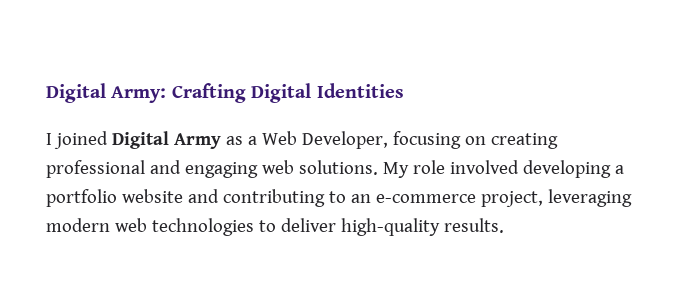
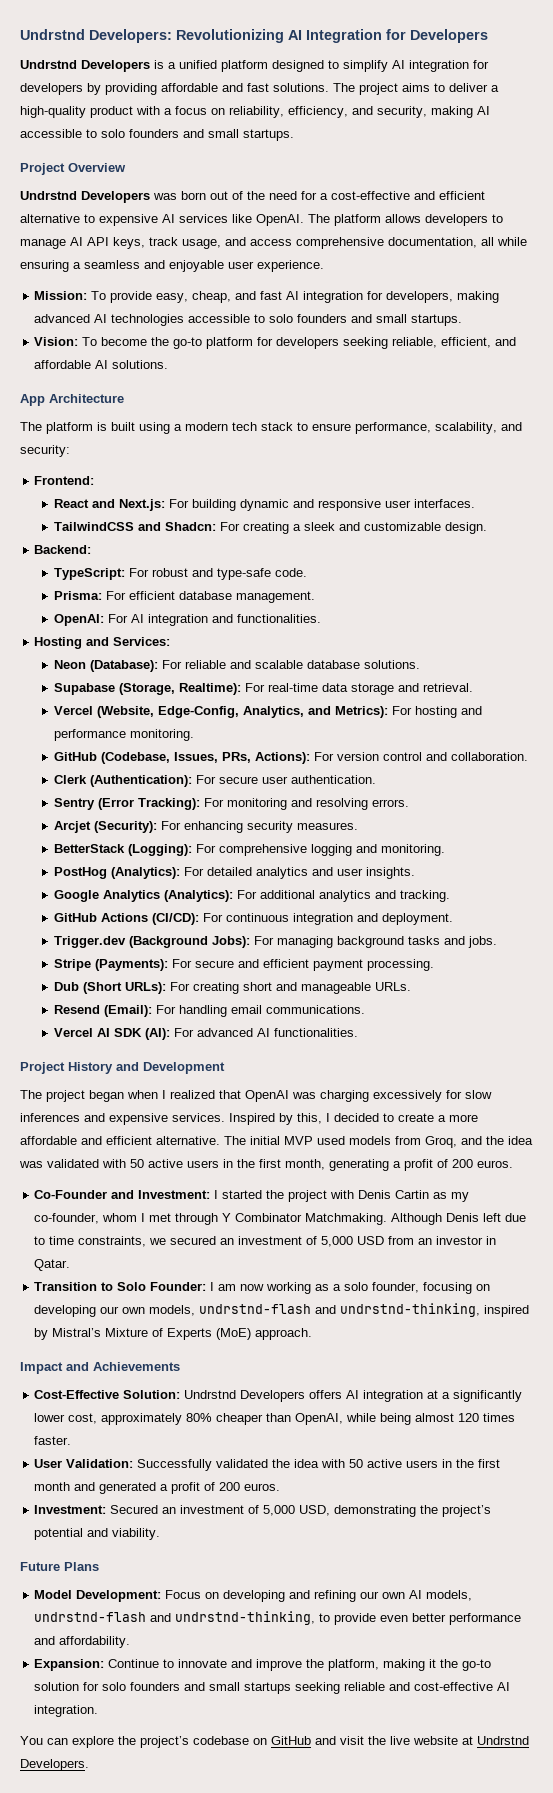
- Digital Army: Crafting Digital Identities
- I joined Digital Army as a Web Developer, focusing on creating professional and engaging web solutions. My role involved developing a portfolio website and contributing to an e-commerce project, leveraging modern web technologies to deliver high-quality results.
+ Undrstnd Developers: Revolutionizing AI Integration for Developers
+ Undrstnd Developers is a unified platform designed to simplify AI integration for developers by providing affordable and fast solutions. The project aims to deliver a high-quality product with a focus on reliability, efficiency, and security, making AI accessible to solo founders and small startups.
+ Project Overview
+ Undrstnd Developers was born out of the need for a cost-effective and efficient alternative to expensive AI services like OpenAI. The platform allows developers to manage AI API keys, track usage, and access comprehensive documentation, all while ensuring a seamless and enjoyable user experience.
+ Mission: To provide easy, cheap, and fast AI integration for developers, making advanced AI technologies accessible to solo founders and small startups.
+ Vision: To become the go-to platform for developers seeking reliable, efficient, and affordable AI solutions.
+ App Architecture
+ The platform is built using a modern tech stack to ensure performance, scalability, and security:
+ Frontend:
+ React and Next.js: For building dynamic and responsive user interfaces.
+ TailwindCSS and Shadcn: For creating a sleek and customizable design.
+ Backend:
+ TypeScript: For robust and type-safe code.
+ Prisma: For efficient database management.
+ OpenAI: For AI integration and functionalities.
+ Hosting and Services:
+ Neon (Database): For reliable and scalable database solutions.
+ Supabase (Storage, Realtime): For real-time data storage and retrieval.
+ Vercel (Website, Edge-Config, Analytics, and Metrics): For hosting and performance monitoring.
+ GitHub (Codebase, Issues, PRs, Actions): For version control and collaboration.
+ Clerk (Authentication): For secure user authentication.
+ Sentry (Error Tracking): For monitoring and resolving errors.
+ Arcjet (Security): For enhancing security measures.
+ BetterStack (Logging): For comprehensive logging and monitoring.
+ PostHog (Analytics): For detailed analytics and user insights.
+ Google Analytics (Analytics): For additional analytics and tracking.
+ GitHub Actions (CI/CD): For continuous integration and deployment.
+ Trigger.dev (Background Jobs): For managing background tasks and jobs.
+ Stripe (Payments): For secure and efficient payment processing.
+ Dub (Short URLs): For creating short and manageable URLs.
+ Resend (Email): For handling email communications.
+ Vercel AI SDK (AI): For advanced AI functionalities.
+ Project History and Development
+ The project began when I realized that OpenAI was charging excessively for slow inferences and expensive services. Inspired by this, I decided to create a more affordable and efficient alternative. The initial MVP used models from Groq, and the idea was validated with 50 active users in the first month, generating a profit of 200 euros.
+ Co-Founder and Investment: I started the project with Denis Cartin as my co-founder, whom I met through Y Combinator Matchmaking. Although Denis left due to time constraints, we secured an investment of 5,000 USD from an investor in Qatar.
+ Transition to Solo Founder: I am now working as a solo founder, focusing on developing our own models, undrstnd-flash and undrstnd-thinking, inspired by Mistral’s Mixture of Experts (MoE) approach.
+ Impact and Achievements
+ Cost-Effective Solution: Undrstnd Developers offers AI integration at a significantly lower cost, approximately 80% cheaper than OpenAI, while being almost 120 times faster.
+ User Validation: Successfully validated the idea with 50 active users in the first month and generated a profit of 200 euros.
+ Investment: Secured an investment of 5,000 USD, demonstrating the project’s potential and viability.
+ Future Plans
+ Model Development: Focus on developing and refining our own AI models, undrstnd-flash and undrstnd-thinking, to provide even better performance and affordability.
+ Expansion: Continue to innovate and improve the platform, making it the go-to solution for solo founders and small startups seeking reliable and cost-effective AI integration.
+ You can explore the project’s codebase on GitHub and visit the live website at Undrstnd Developers.

